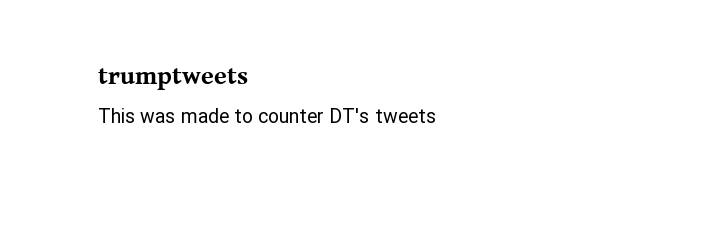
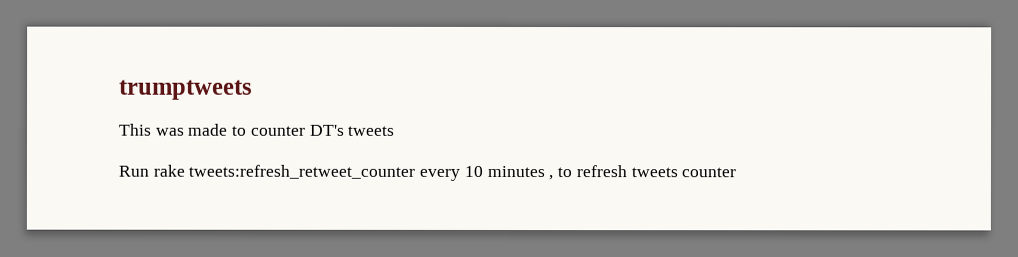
+ Run rake tweets:refresh_retweet_counter every 10 minutes , to refresh tweets counter

